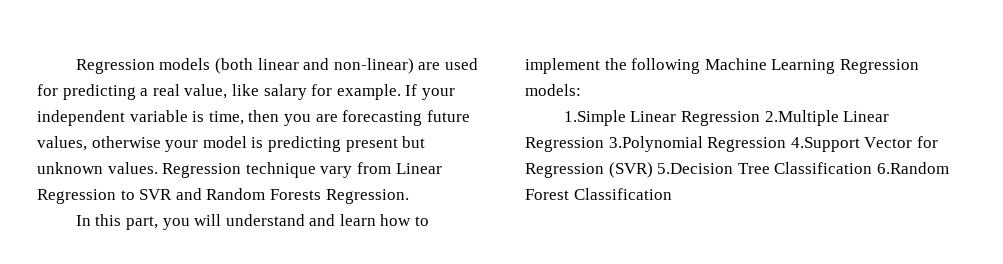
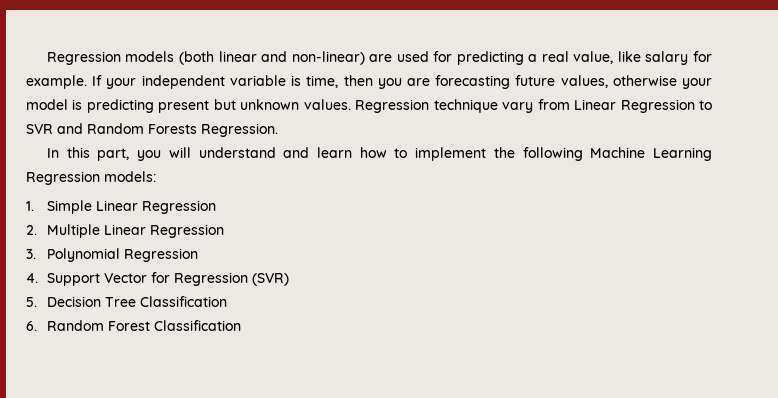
- 1.Simple Linear Regression 2.Multiple Linear Regression 3.Polynomial Regression 4.Support Vector for Regression (SVR) 5.Decision Tree Classification 6.Random Forest Classification
+ 1. Simple Linear Regression
+ 2. Multiple Linear Regression
+ 3. Polynomial Regression
+ 4. Support Vector for Regression (SVR)
+ 5. Decision Tree Classification
+ 6. Random Forest Classification

